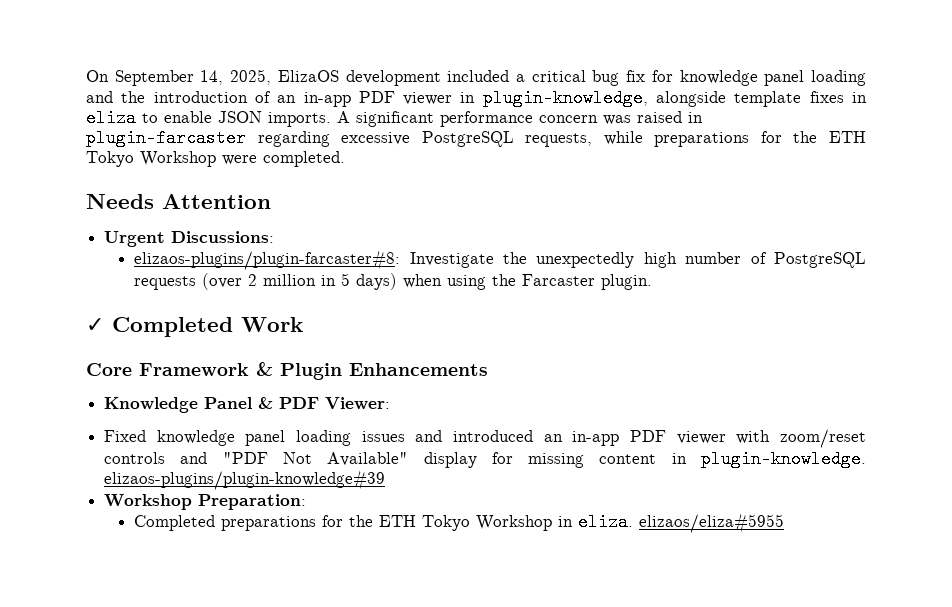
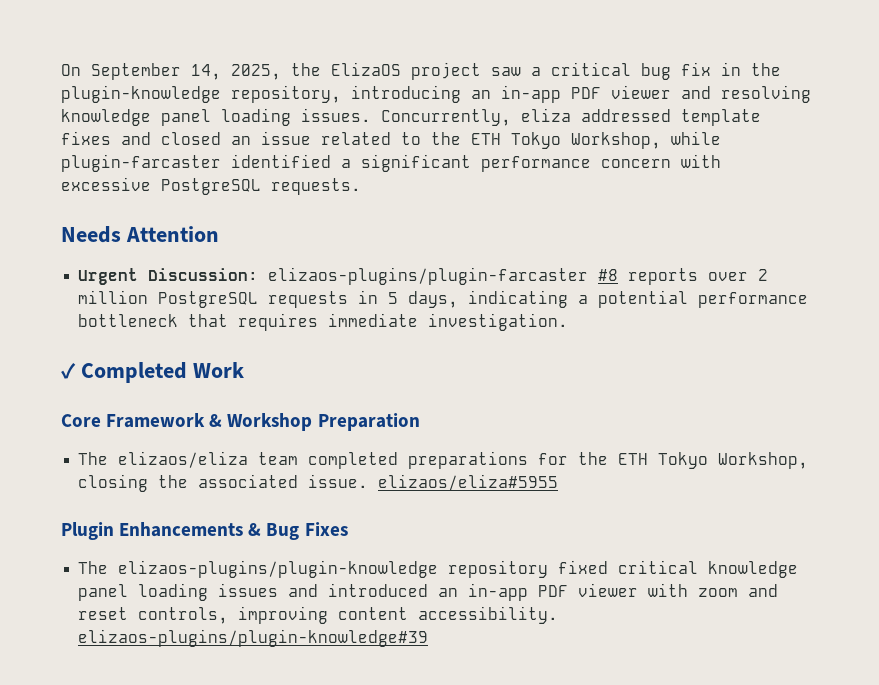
- On September 14, 2025, ElizaOS development included a critical bug fix for knowledge panel loading and the introduction of an in-app PDF viewer in plugin-knowledge, alongside template fixes in eliza to enable JSON imports. A significant performance concern was raised in plugin-farcaster regarding excessive PostgreSQL requests, while preparations for the ETH Tokyo Workshop were completed.
+ On September 14, 2025, the ElizaOS project saw a critical bug fix in the plugin-knowledge repository, introducing an in-app PDF viewer and resolving knowledge panel loading issues. Concurrently, eliza addressed template fixes and closed an issue related to the ETH Tokyo Workshop, while plugin-farcaster identified a significant performance concern with excessive PostgreSQL requests.
  Needs Attention
- Urgent Discussions:
- elizaos-plugins/plugin-farcaster#8: Investigate the unexpectedly high number of PostgreSQL requests (over 2 million in 5 days) when using the Farcaster plugin.
+ Urgent Discussion: elizaos-plugins/plugin-farcaster #8 reports over 2 million PostgreSQL requests in 5 days, indicating a potential performance bottleneck that requires immediate investigation.
- Core Framework & Plugin Enhancements
- Knowledge Panel & PDF Viewer:
- Fixed knowledge panel loading issues and introduced an in-app PDF viewer with zoom/reset controls and "PDF Not Available" display for missing content in plugin-knowledge. elizaos-plugins/plugin-knowledge#39
- Workshop Preparation:
- Completed preparations for the ETH Tokyo Workshop in eliza. elizaos/eliza#5955
+ Core Framework & Workshop Preparation
+ The elizaos/eliza team completed preparations for the ETH Tokyo Workshop, closing the associated issue. elizaos/eliza#5955
+ Plugin Enhancements & Bug Fixes
+ The elizaos-plugins/plugin-knowledge repository fixed critical knowledge panel loading issues and introduced an in-app PDF viewer with zoom and reset controls, improving content accessibility. elizaos-plugins/plugin-knowledge#39

